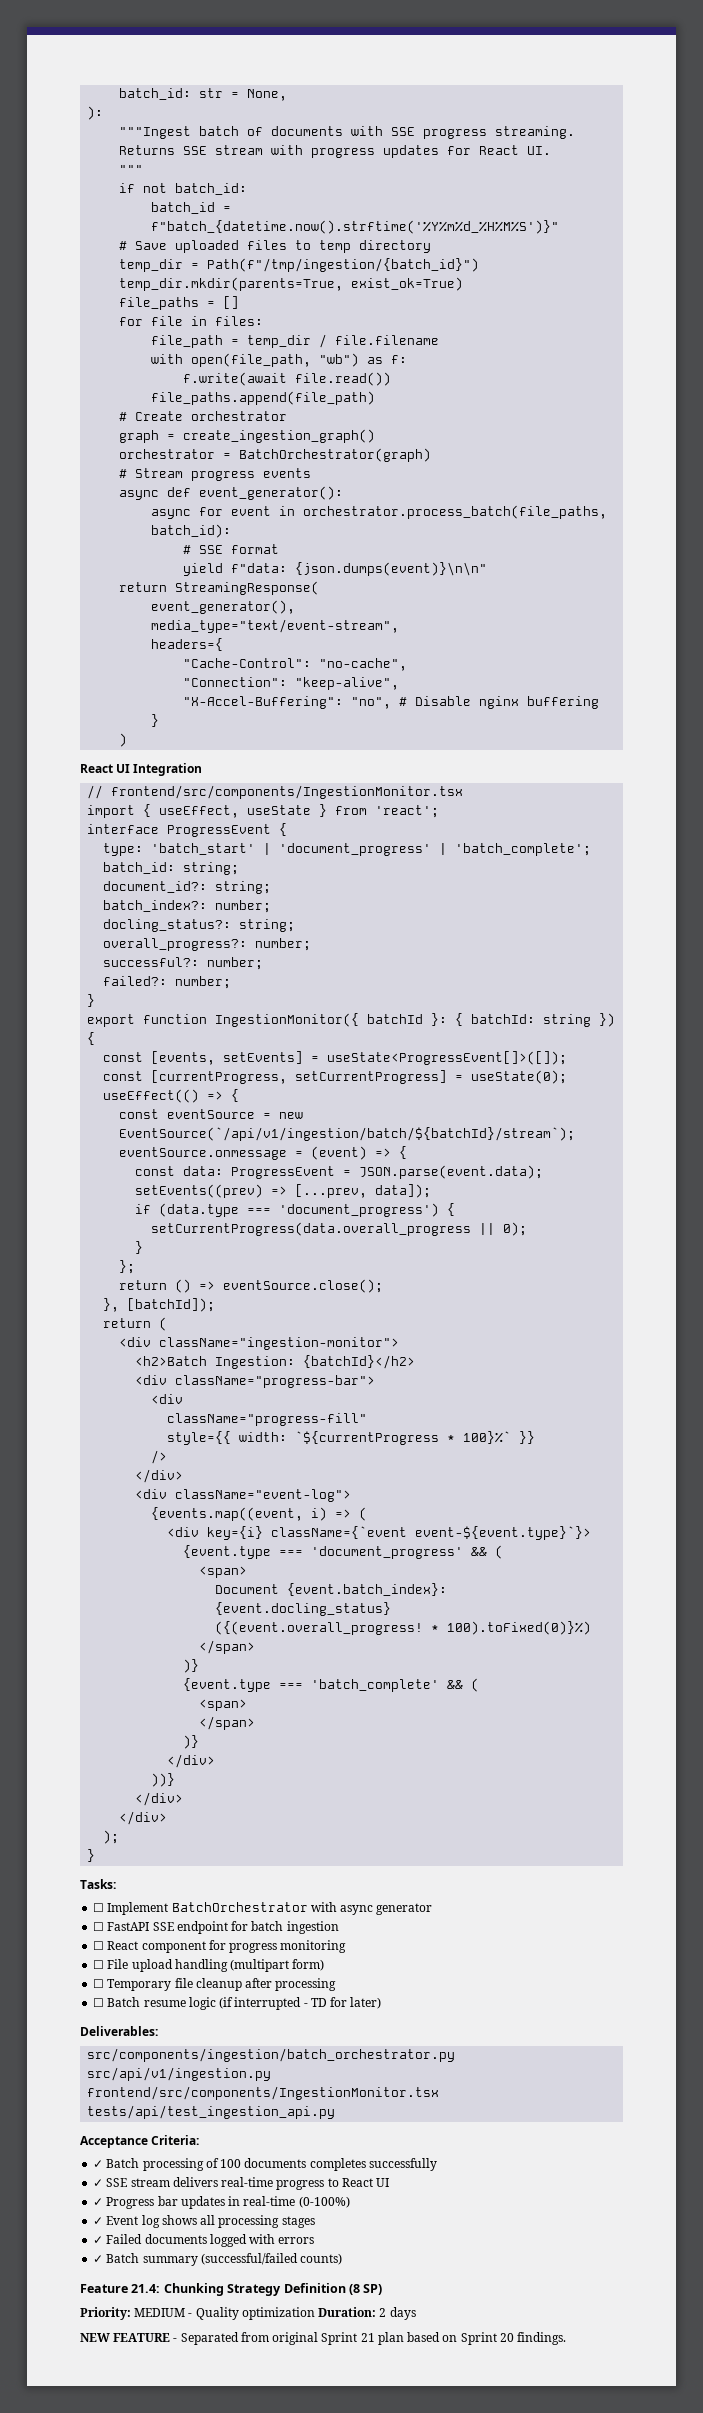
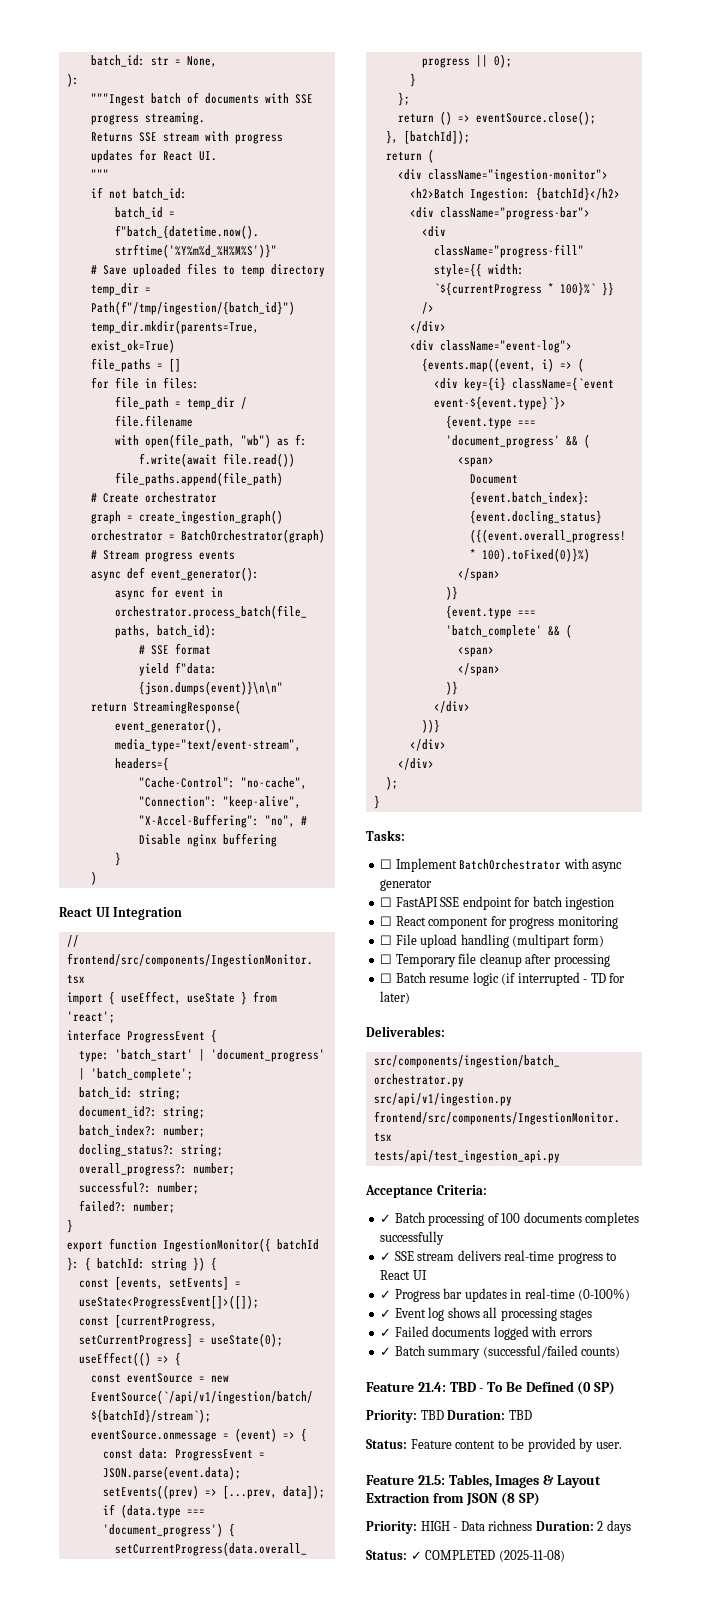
- Feature 21.4: Chunking Strategy Definition (8 SP)
+ Feature 21.4: TBD - To Be Defined (0 SP)
+ Priority: TBD Duration: TBD
+ Status: Feature content to be provided by user.
+ Feature 21.5: Tables, Images & Layout Extraction from JSON (8 SP)
- Priority: MEDIUM - Quality optimization Duration: 2 days
+ Priority: HIGH - Data richness Duration: 2 days
- NEW FEATURE - Separated from original Sprint 21 plan based on Sprint 20 findings.
+ Status: ✓ COMPLETED (2025-11-08)

